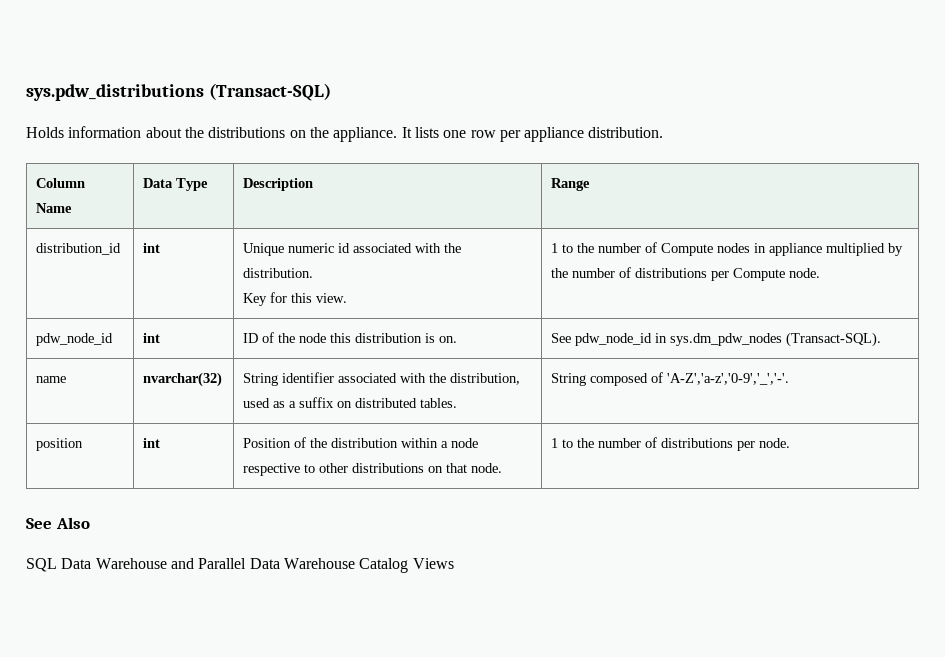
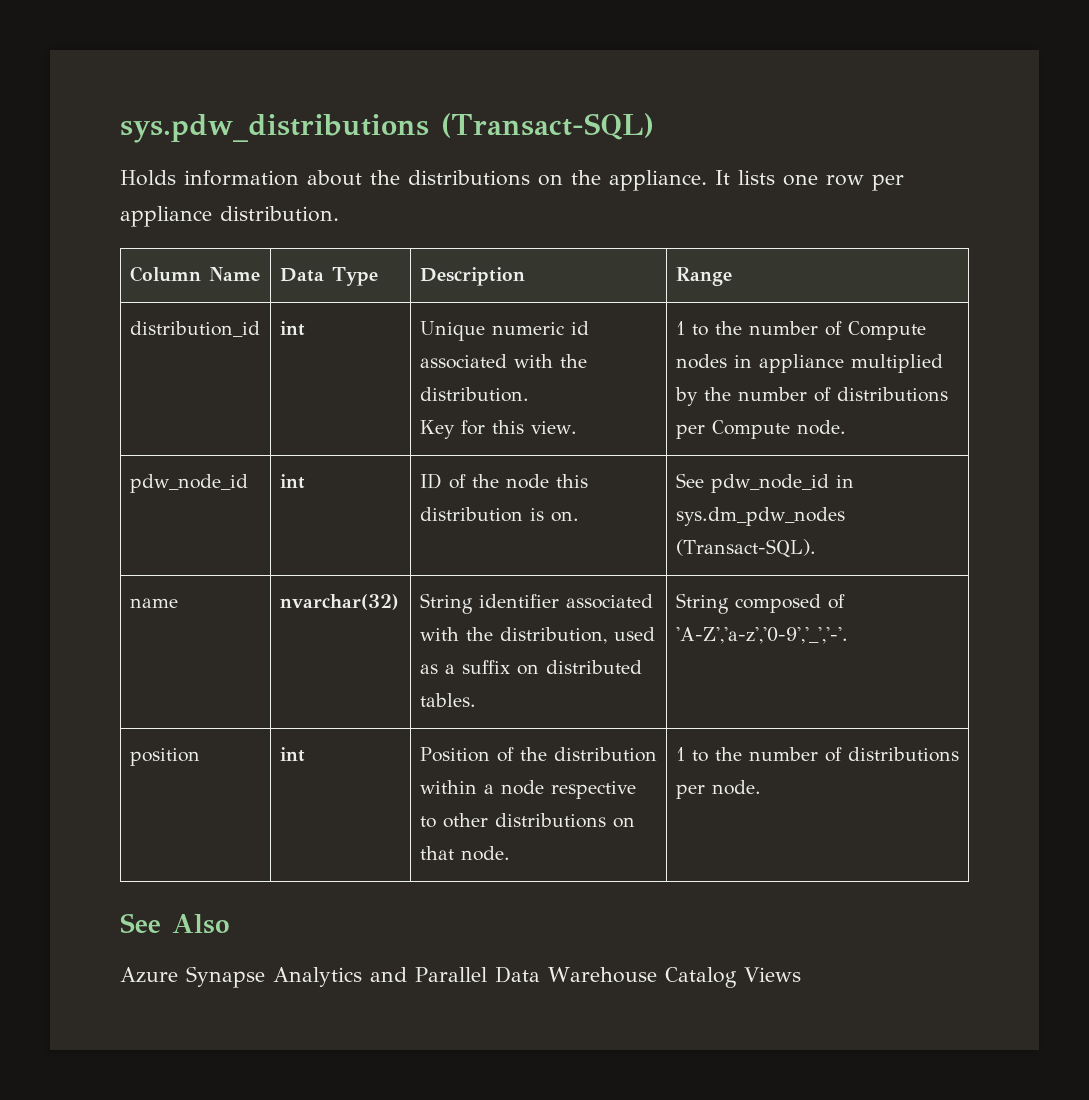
- SQL Data Warehouse and Parallel Data Warehouse Catalog Views
+ Azure Synapse Analytics and Parallel Data Warehouse Catalog Views

